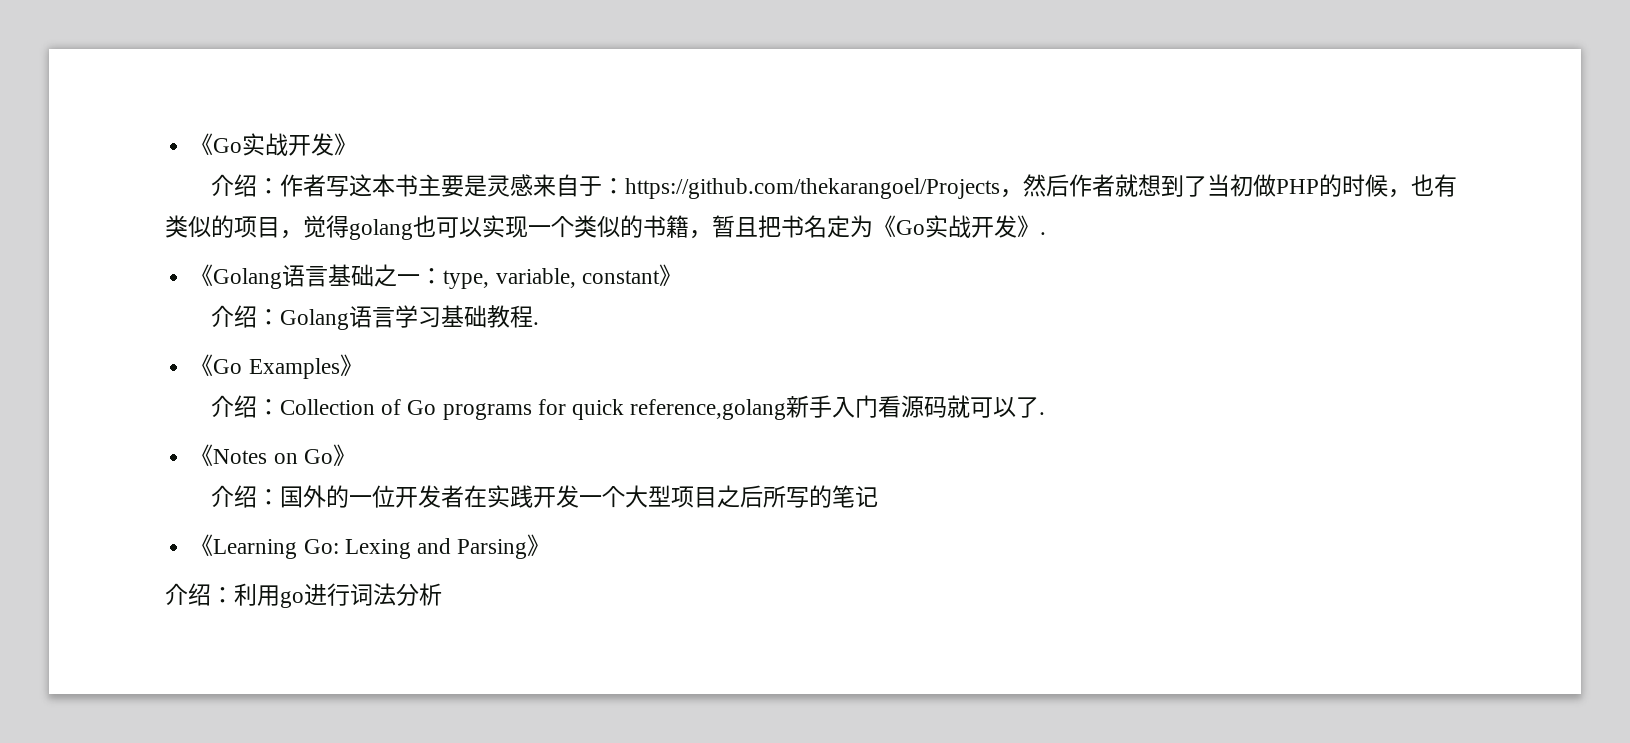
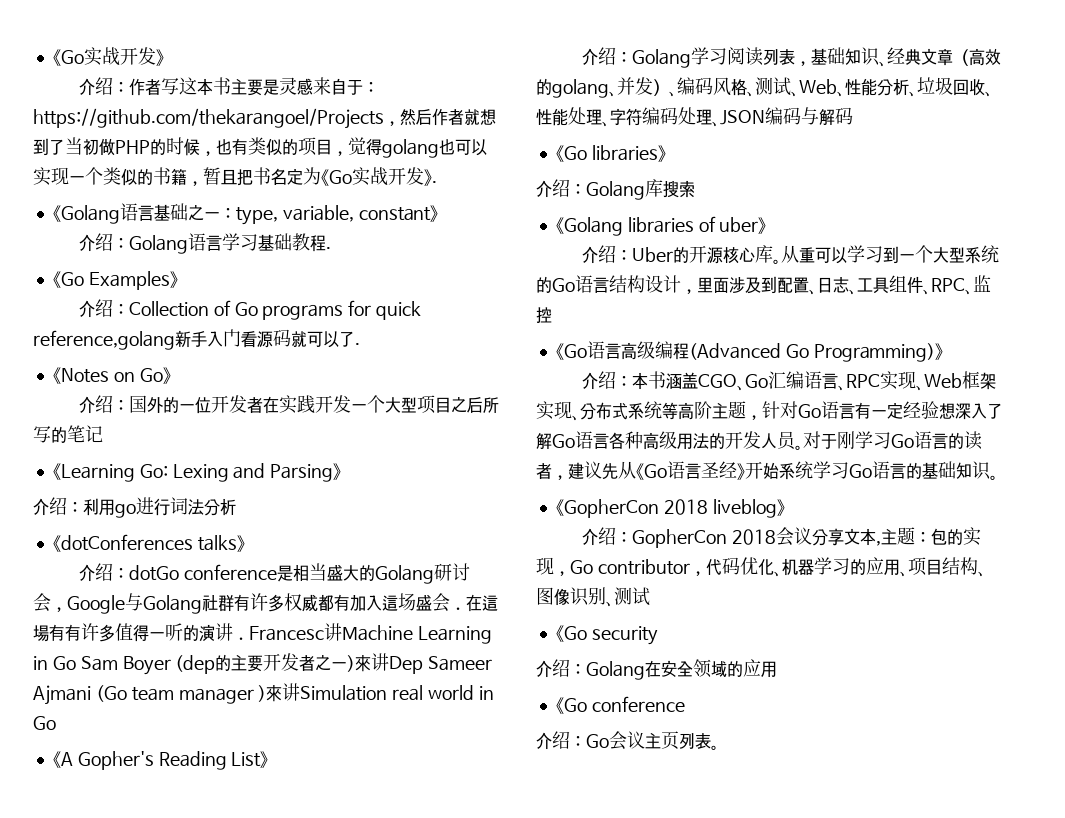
+ 《dotConferences talks》
+ 介绍：dotGo conference是相当盛大的Golang研讨会，Google与Golang社群有许多权威都有加入這场盛会．在這場有有许多值得一听的演讲．Francesc讲Machine Learning in Go Sam Boyer (dep的主要开发者之一)來讲Dep Sameer Ajmani (Go team manager )來讲Simulation real world in Go
+ 《A Gopher's Reading List》
+ 介绍：Golang学习阅读列表，基础知识、经典文章（高效的golang、并发）、编码风格、测试、Web、性能分析、垃圾回收、性能处理、字符编码处理、JSON编码与解码
+ 《Go libraries》
+ 介绍：Golang库搜索
+ 《Golang libraries of uber》
+ 介绍：Uber的开源核心库。从重可以学习到一个大型系统的Go语言结构设计，里面涉及到配置、日志、工具组件、RPC、监控
+ 《Go语言高级编程(Advanced Go Programming)》
+ 介绍：本书涵盖CGO、Go汇编语言、RPC实现、Web框架实现、分布式系统等高阶主题，针对Go语言有一定经验想深入了解Go语言各种高级用法的开发人员。对于刚学习Go语言的读者，建议先从《Go语言圣经》开始系统学习Go语言的基础知识。
+ 《GopherCon 2018 liveblog》
+ 介绍：GopherCon 2018会议分享文本,主题：包的实现，Go contributor，代码优化、机器学习的应用、项目结构、图像识别、测试
+ 《Go security
+ 介绍：Golang在安全领域的应用
+ 《Go conference
+ 介绍：Go会议主页列表。

